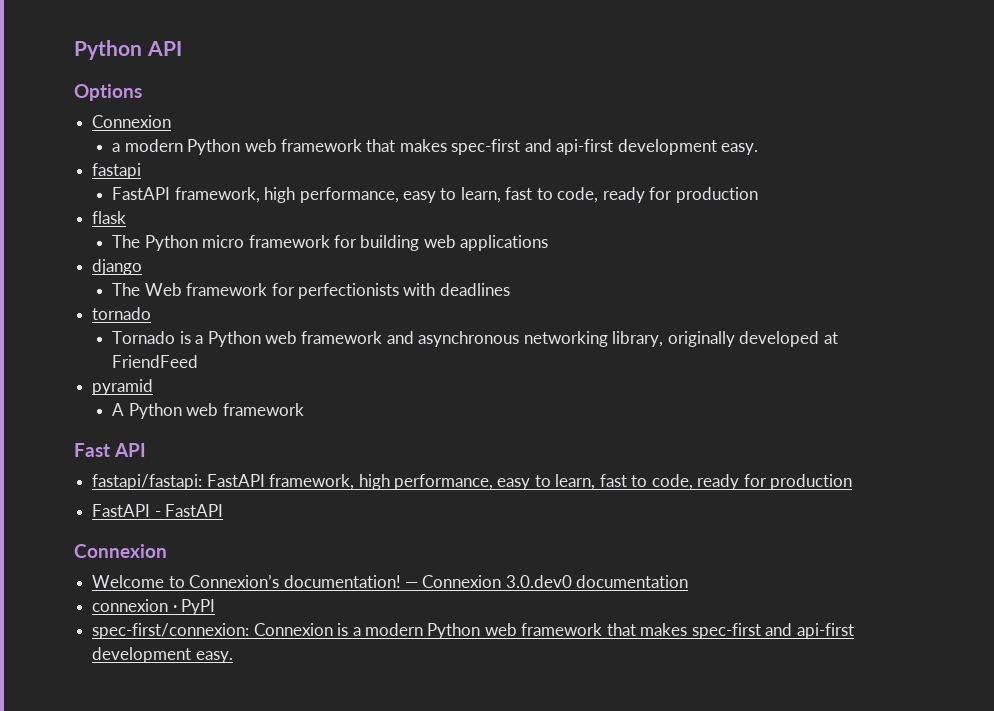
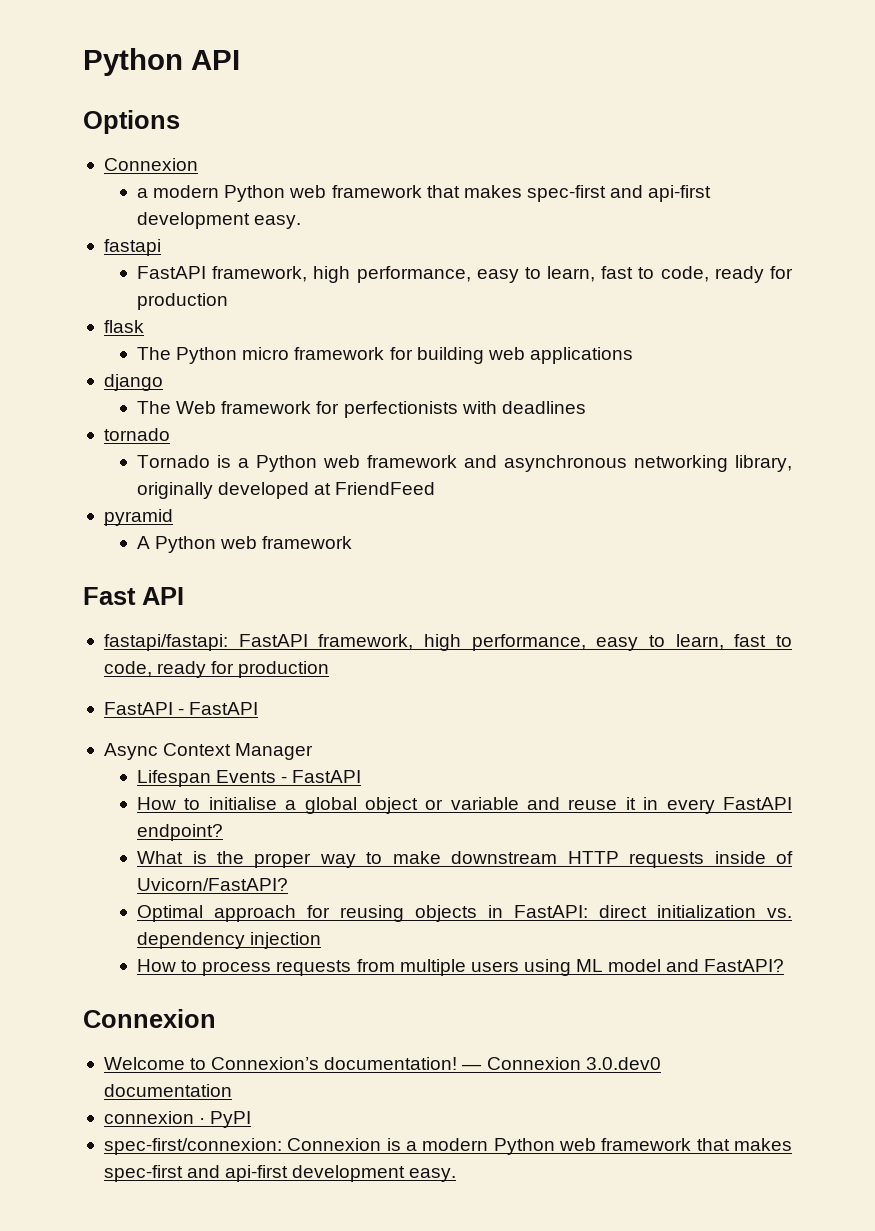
+ Async Context Manager
+ Lifespan Events - FastAPI
+ How to initialise a global object or variable and reuse it in every FastAPI endpoint?
+ What is the proper way to make downstream HTTP requests inside of Uvicorn/FastAPI?
+ Optimal approach for reusing objects in FastAPI: direct initialization vs. dependency injection
+ How to process requests from multiple users using ML model and FastAPI?

